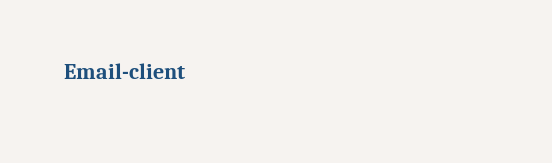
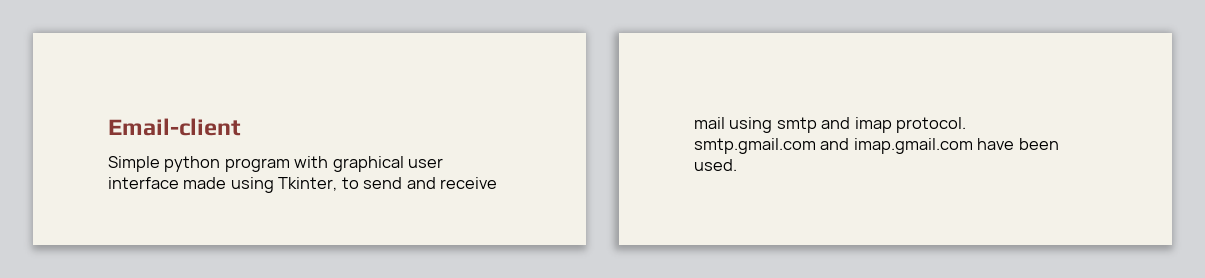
+ Simple python program with graphical user interface made using Tkinter, to send and receive mail using smtp and imap protocol. smtp.gmail.com and imap.gmail.com have been used.

